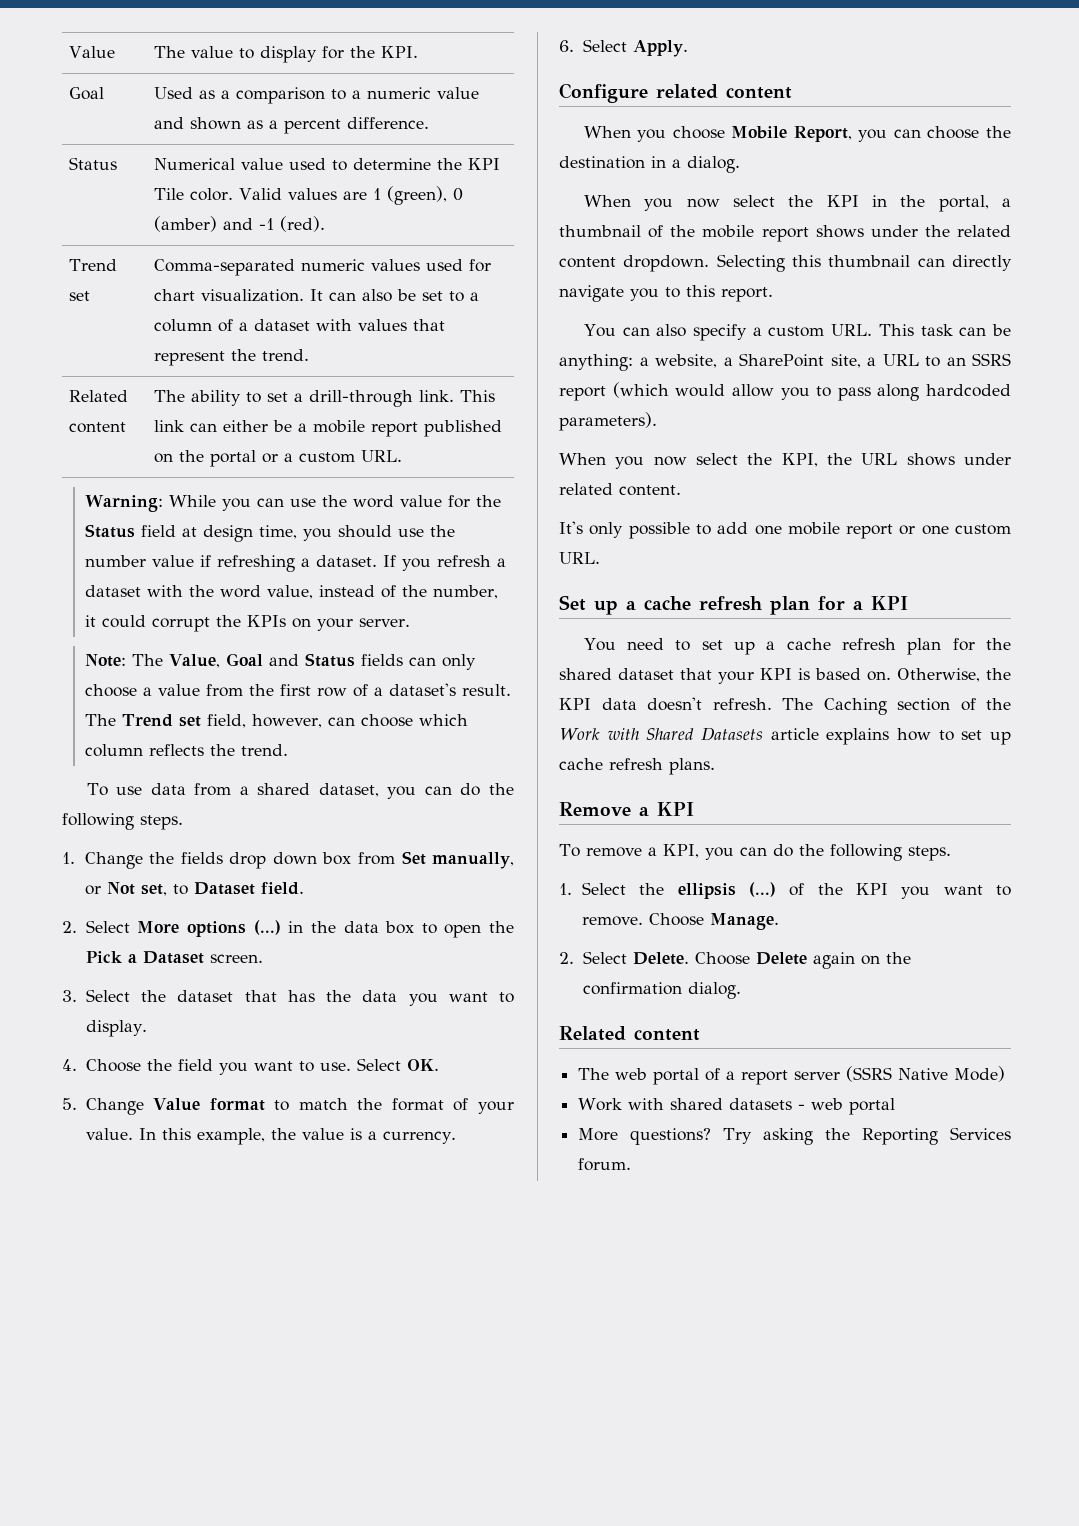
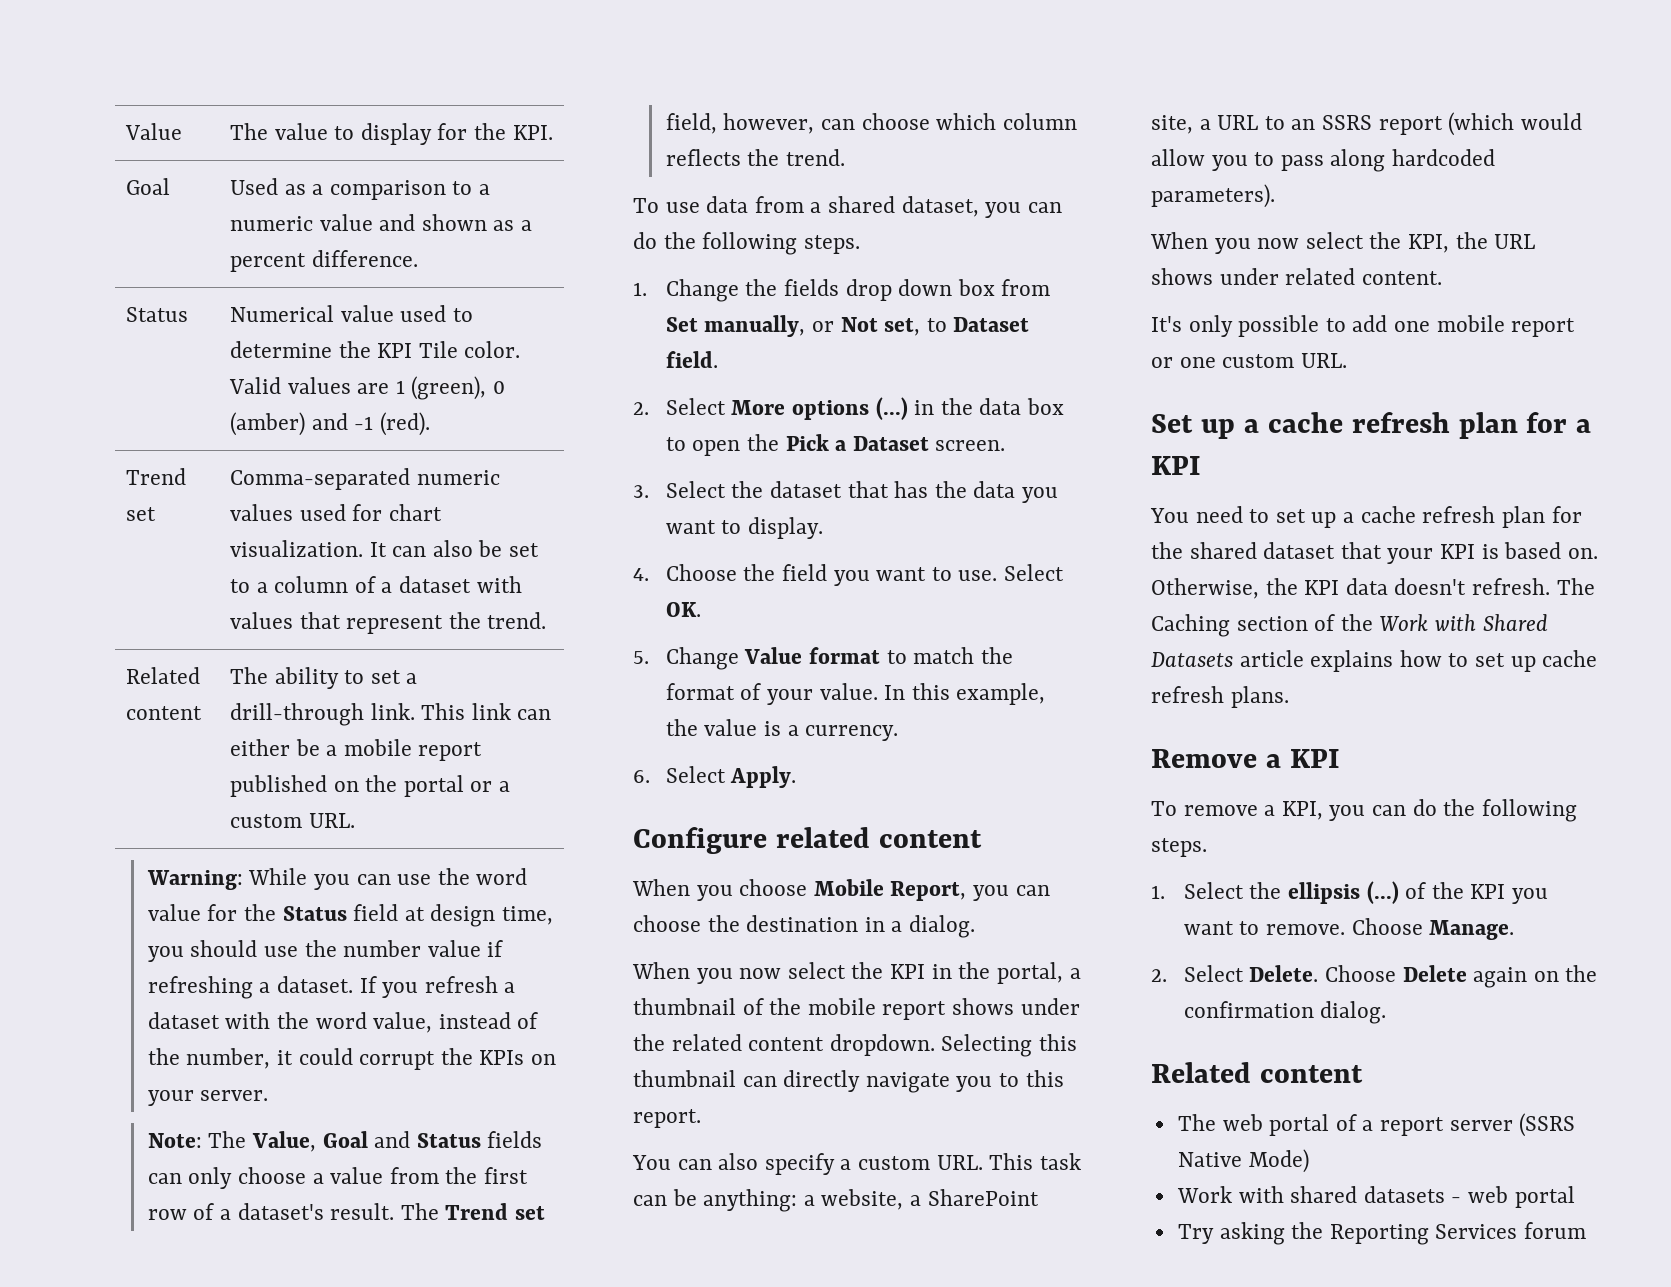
- More questions? Try asking the Reporting Services forum.
+ Try asking the Reporting Services forum

